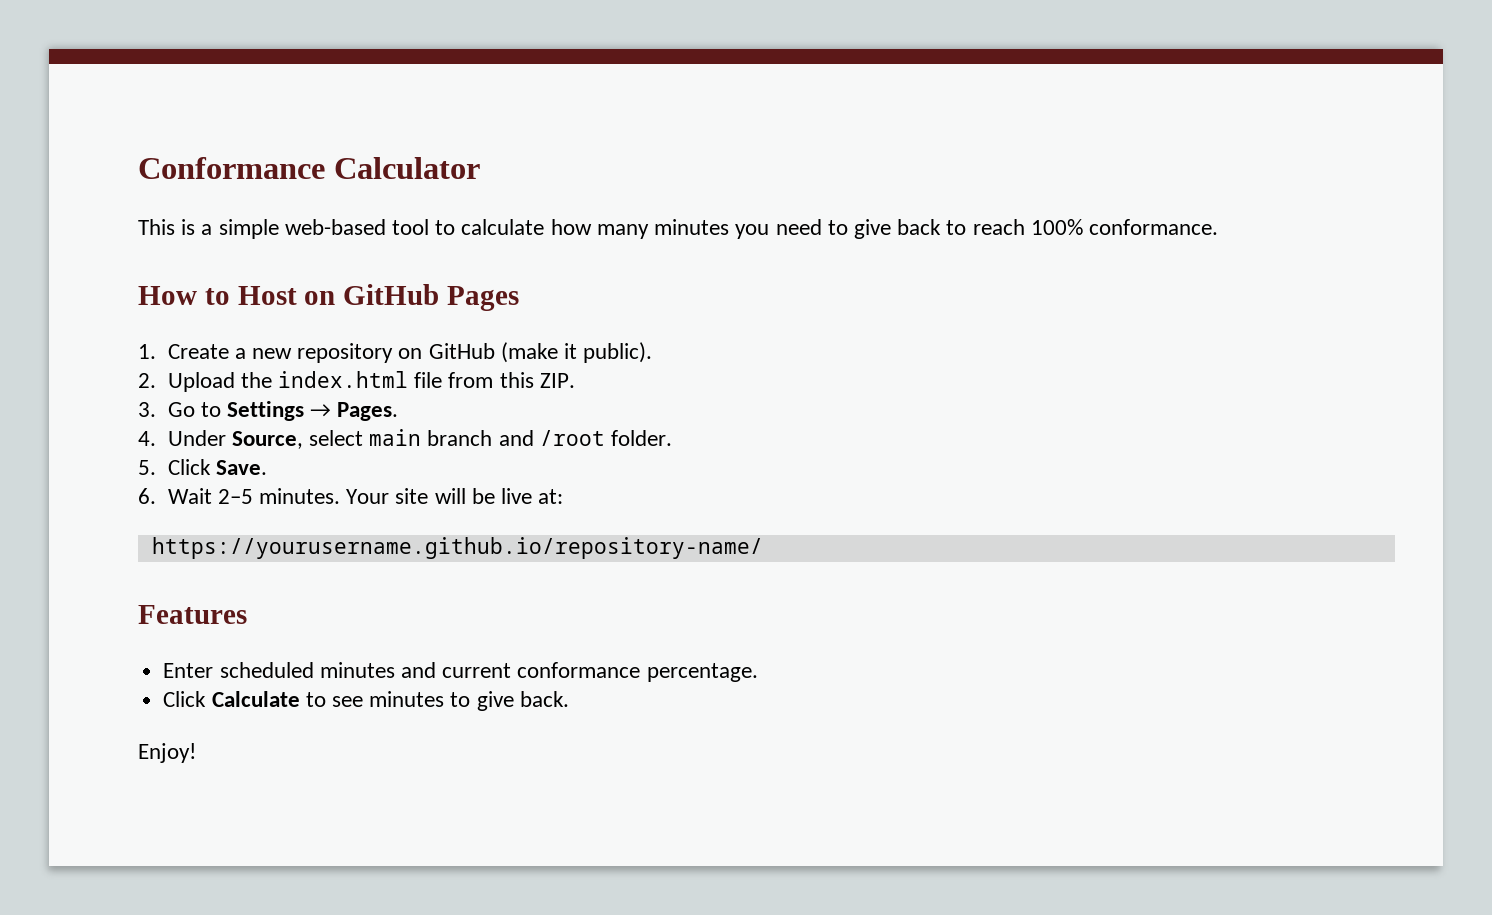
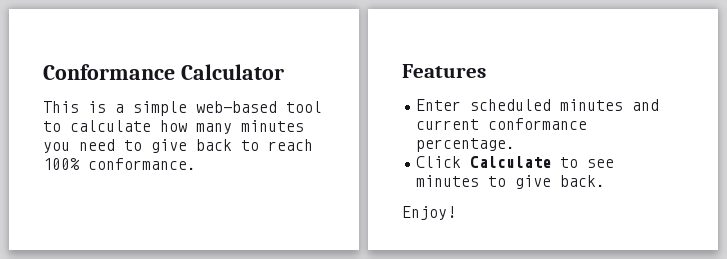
- How to Host on GitHub Pages
- 1. Create a new repository on GitHub (make it public).
- 2. Upload the index.html file from this ZIP.
- 3. Go to Settings → Pages.
- 4. Under Source, select main branch and /root folder.
- 5. Click Save.
- 6. Wait 2–5 minutes. Your site will be live at:
- https://yourusername.github.io/repository-name/

